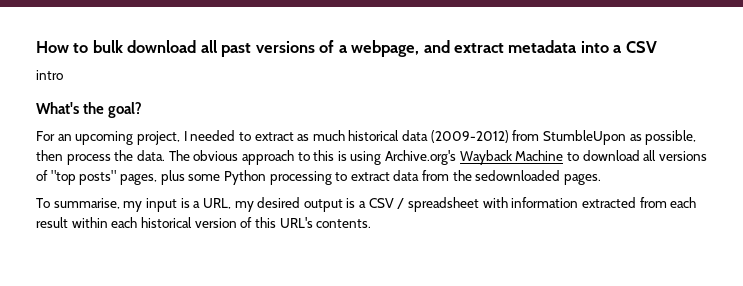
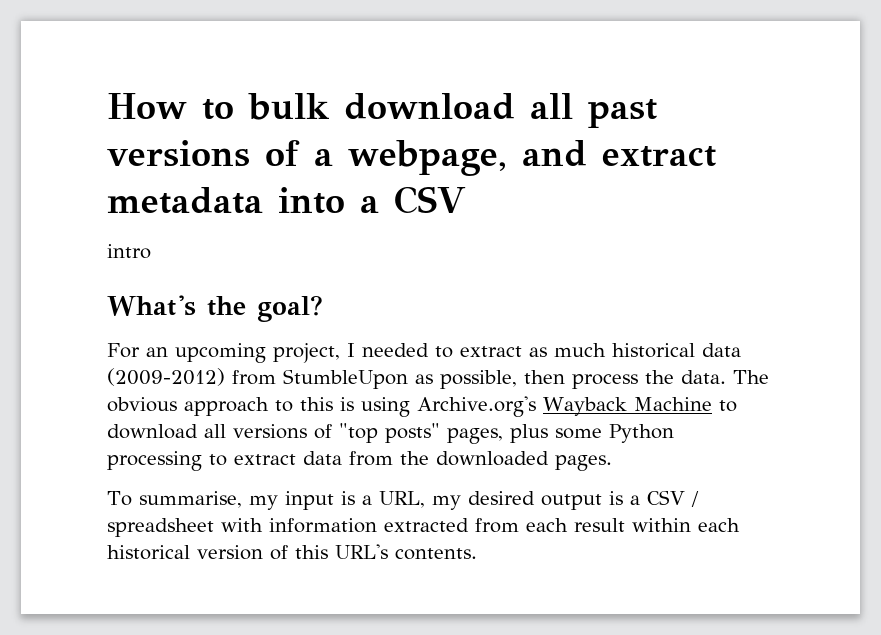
- The obvious approach to this is using Archive.org's Wayback Machine to download all versions of "top posts" pages, plus some Python processing to extract data from the sedownloaded pages.
+ The obvious approach to this is using Archive.org's Wayback Machine to download all versions of "top posts" pages, plus some Python processing to extract data from the downloaded pages.

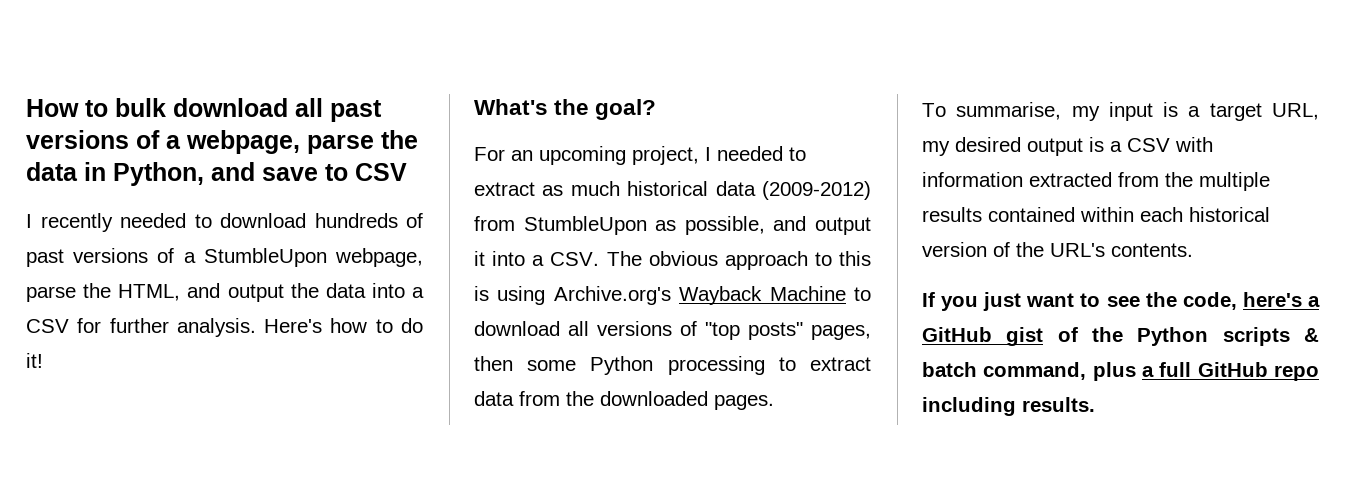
- How to bulk download all past versions of a webpage, and extract metadata into a CSV
- intro
+ How to bulk download all past versions of a webpage, parse the data in Python, and save to CSV
+ I recently needed to download hundreds of past versions of a StumbleUpon webpage, parse the HTML, and output the data into a CSV for further analysis. Here's how to do it!
- For an upcoming project, I needed to extract as much historical data (2009-2012) from StumbleUpon as possible, then process the data. The obvious approach to this is using Archive.org's Wayback Machine to download all versions of "top posts" pages, plus some Python processing to extract data from the downloaded pages.
+ For an upcoming project, I needed to extract as much historical data (2009-2012) from StumbleUpon as possible, and output it into a CSV. The obvious approach to this is using Archive.org's Wayback Machine to download all versions of "top posts" pages, then some Python processing to extract data from the downloaded pages.
- To summarise, my input is a URL, my desired output is a CSV / spreadsheet with information extracted from each result within each historical version of this URL's contents.
+ To summarise, my input is a target URL, my desired output is a CSV with information extracted from the multiple results contained within each historical version of the URL's contents.
+ If you just want to see the code, here's a GitHub gist of the Python scripts & batch command, plus a full GitHub repo including results.

